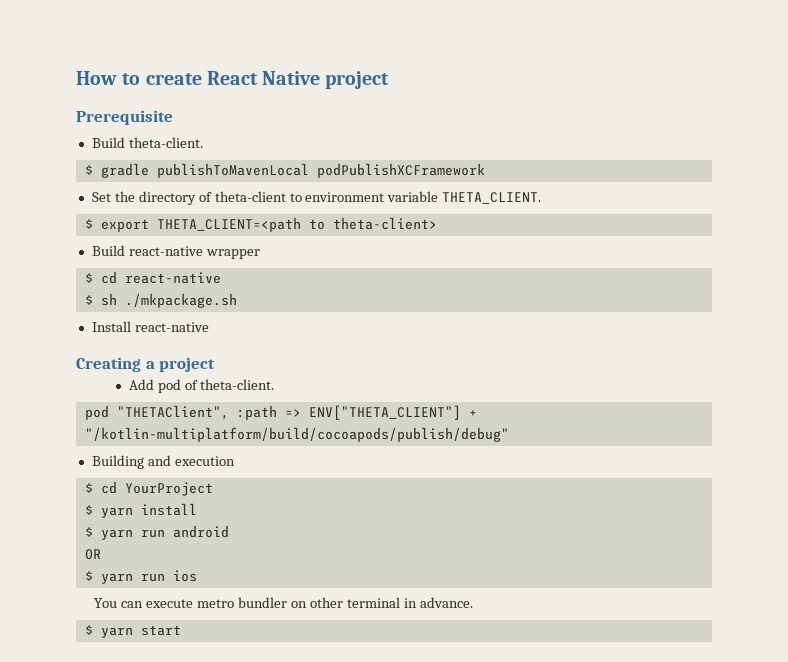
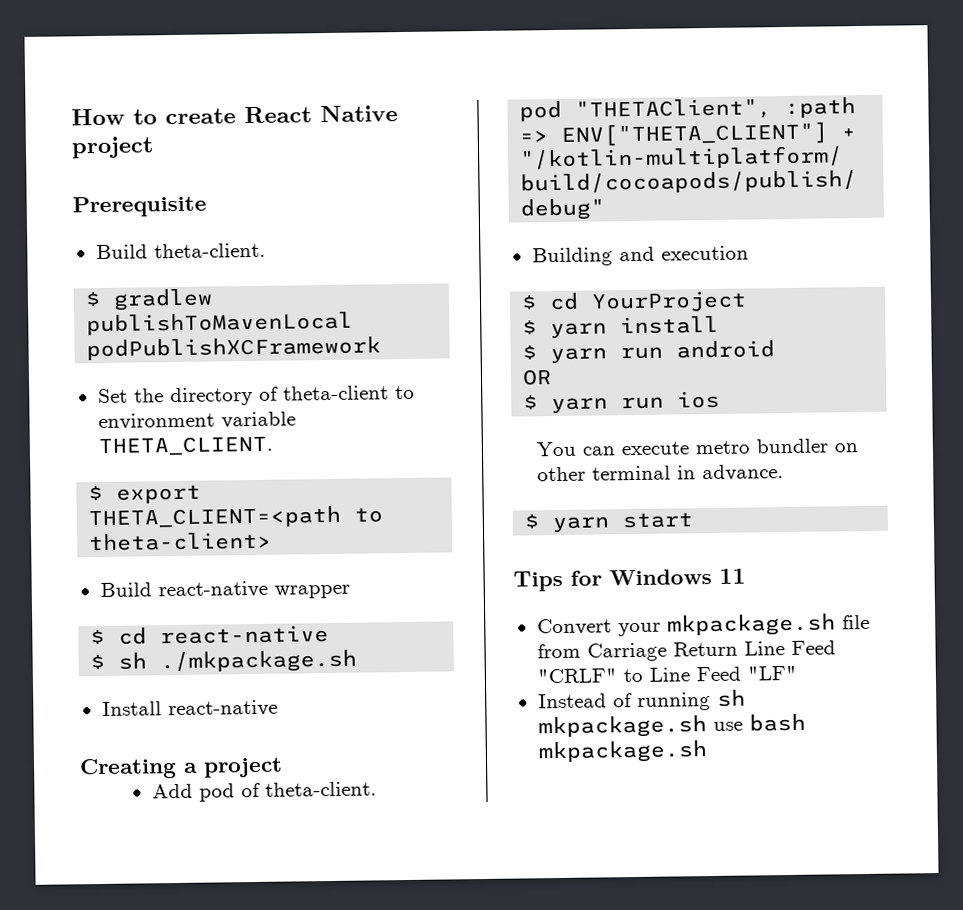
- $ gradle publishToMavenLocal podPublishXCFramework
+ $ gradlew publishToMavenLocal podPublishXCFramework
+ Tips for Windows 11
+ Convert your mkpackage.sh file from Carriage Return Line Feed "CRLF" to Line Feed "LF"
+ Instead of running sh mkpackage.sh use bash mkpackage.sh

